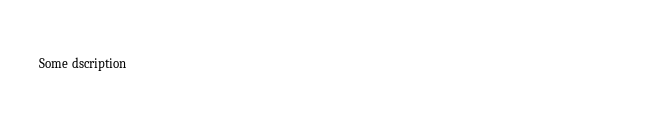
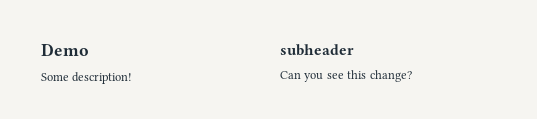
- Some dscription
+ Demo
+ Some description!
+ subheader
+ Can you see this change?

